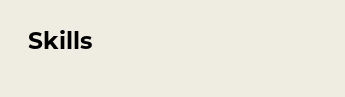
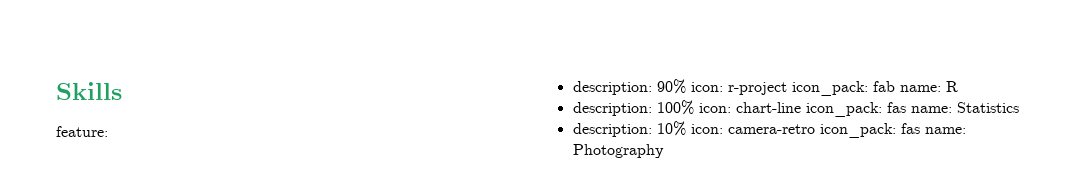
+ feature:
+ description: 90% icon: r-project icon_pack: fab name: R
+ description: 100% icon: chart-line icon_pack: fas name: Statistics
+ description: 10% icon: camera-retro icon_pack: fas name: Photography

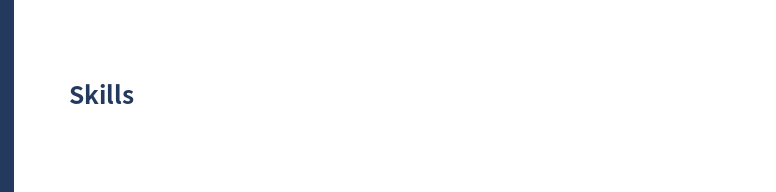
- feature:
- description: 90% icon: r-project icon_pack: fab name: R
- description: 100% icon: chart-line icon_pack: fas name: Statistics
- description: 10% icon: camera-retro icon_pack: fas name: Photography

